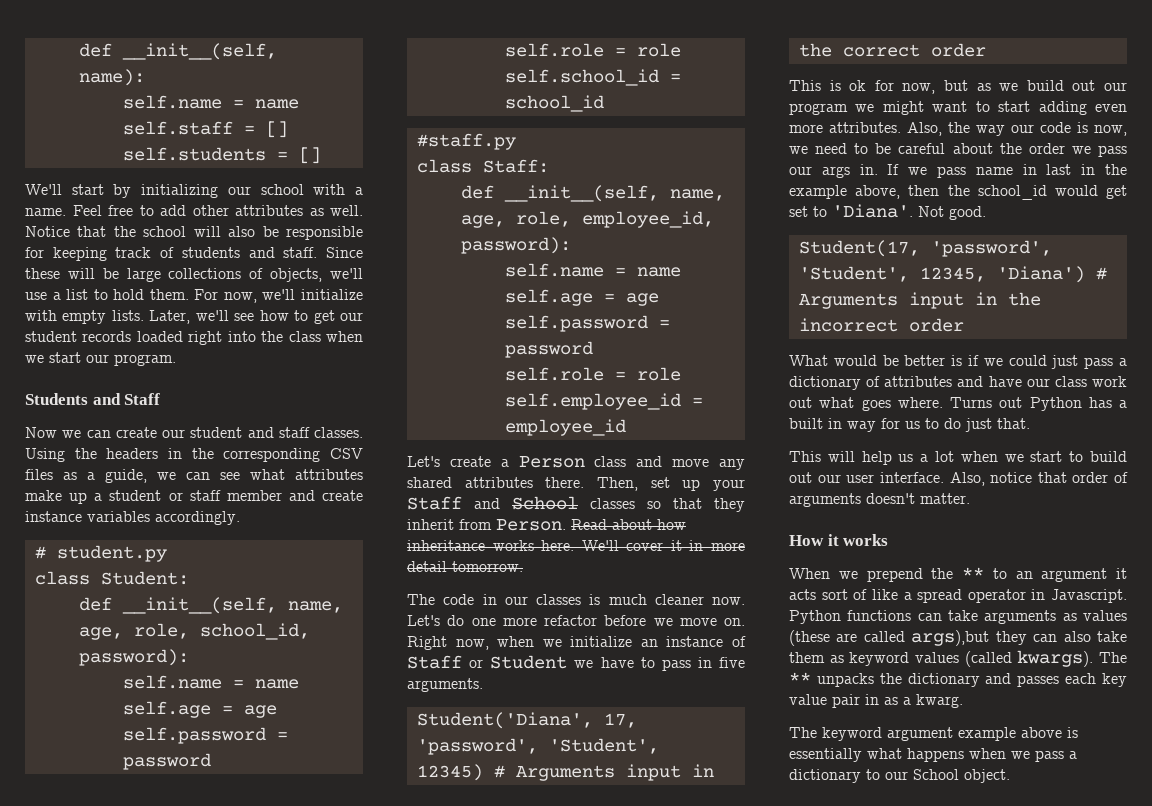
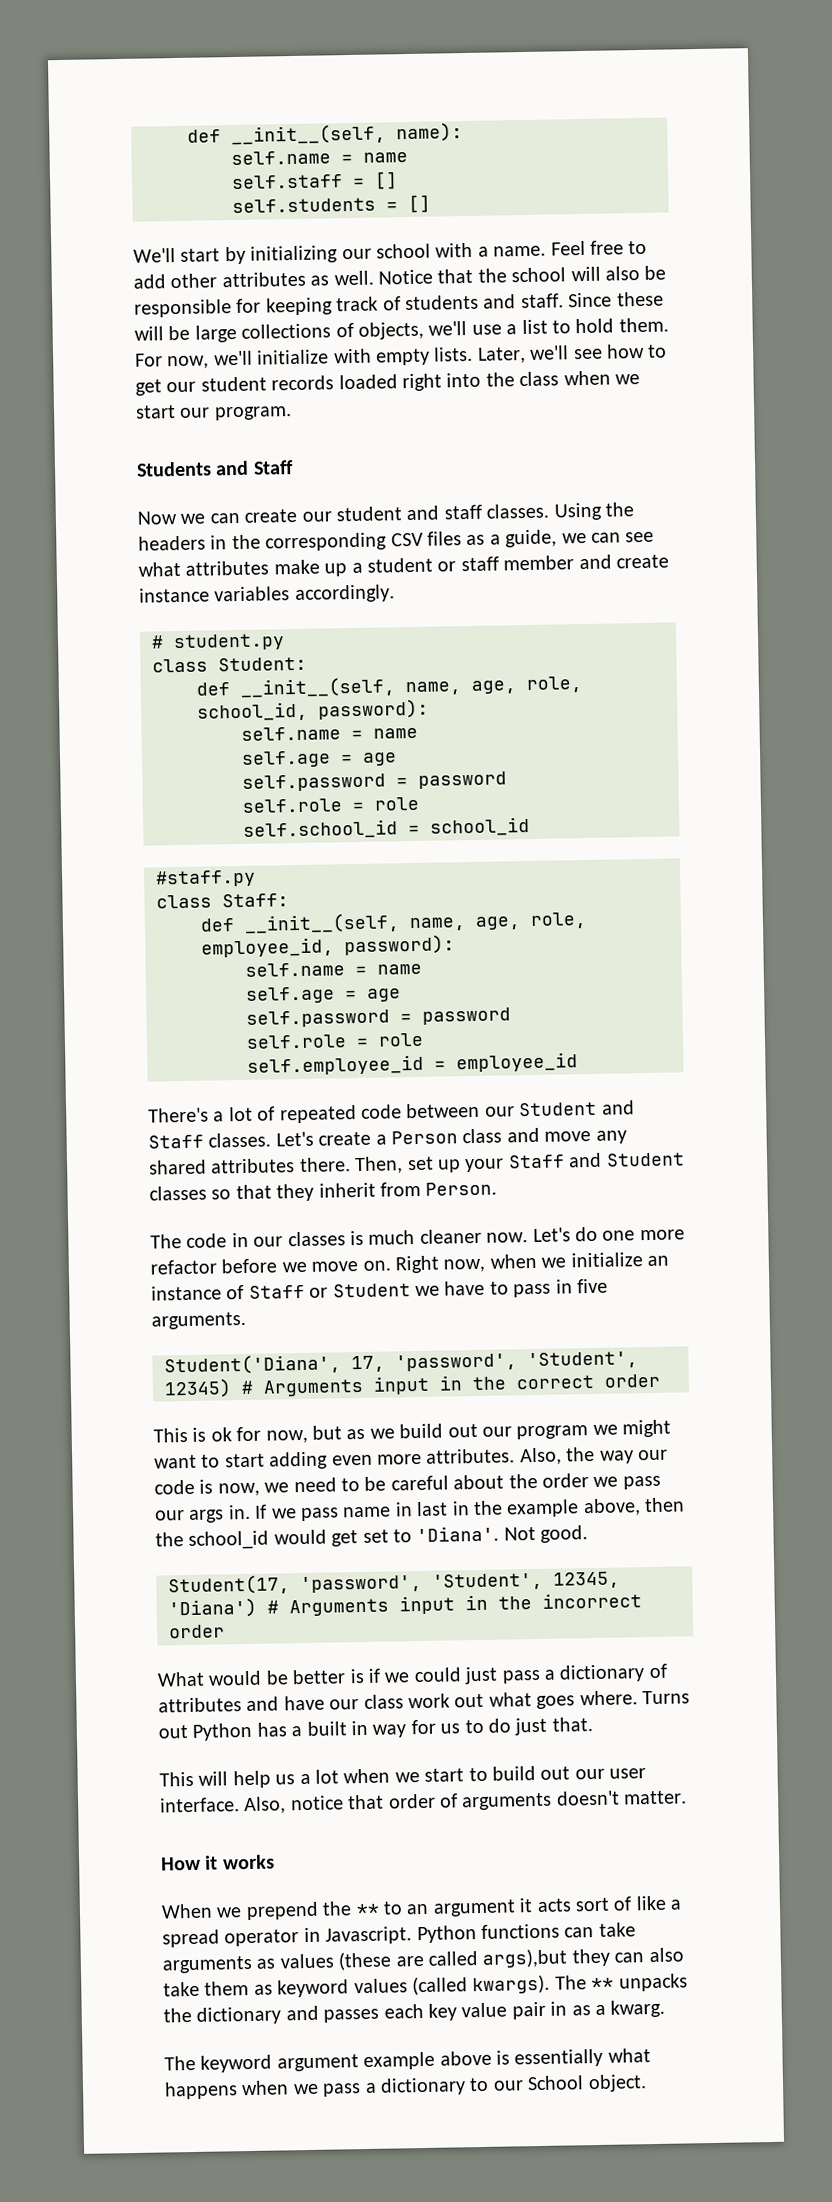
+ There's a lot of repeated code between our Student and Staff classes.
- Then, set up your Staff and School classes so that they inherit from Person. Read about how inheritance works here. We'll cover it in more detail tomorrow.
+ Then, set up your Staff and Student classes so that they inherit from Person.

